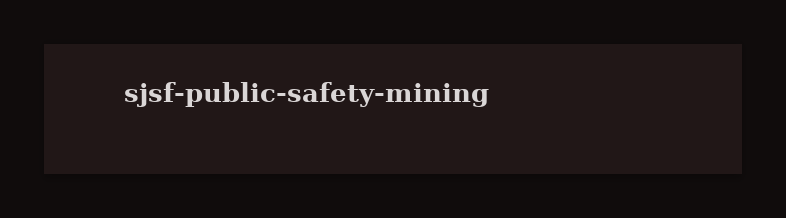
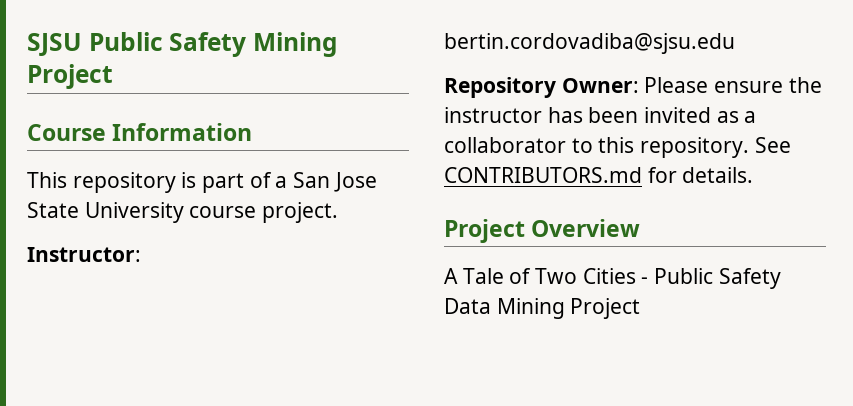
- sjsf-public-safety-mining
+ SJSU Public Safety Mining Project
+ Course Information
+ This repository is part of a San Jose State University course project.
+ Instructor: bertin.cordovadiba@sjsu.edu
+ Repository Owner: Please ensure the instructor has been invited as a collaborator to this repository. See CONTRIBUTORS.md for details.
+ Project Overview
+ A Tale of Two Cities - Public Safety Data Mining Project

